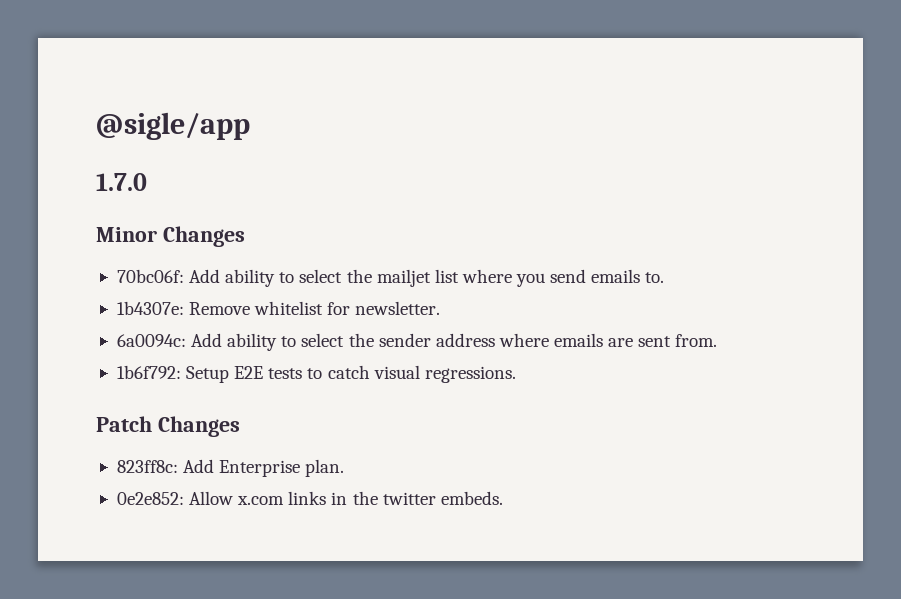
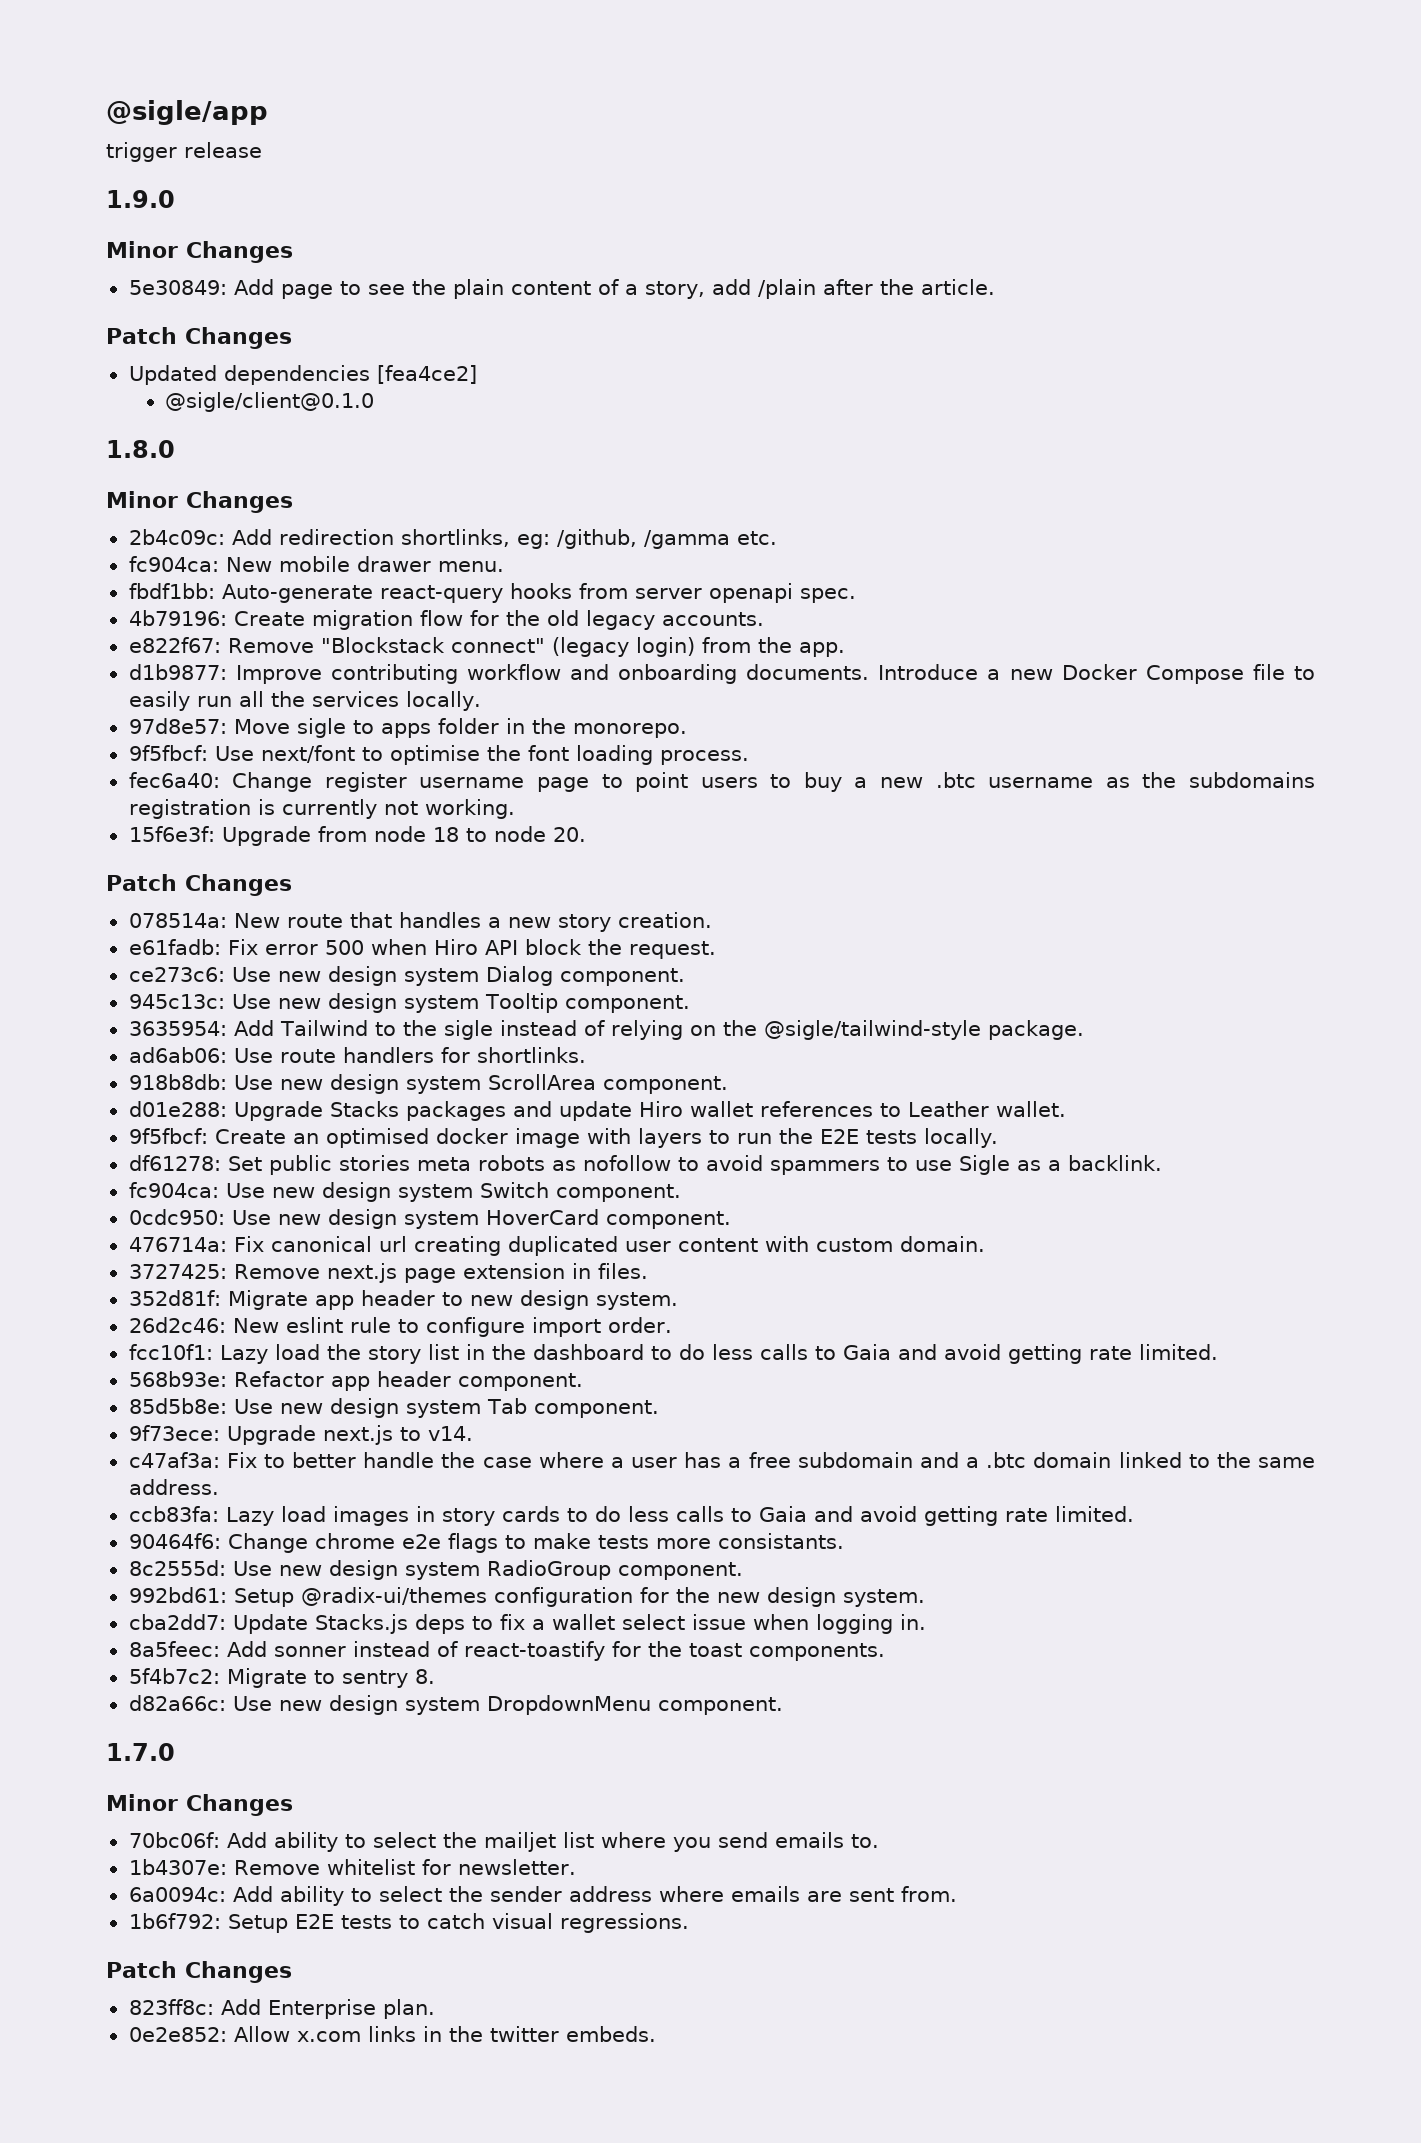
+ trigger release
+ 1.9.0
+ Minor Changes
+ 5e30849: Add page to see the plain content of a story, add /plain after the article.
+ Patch Changes
+ Updated dependencies [fea4ce2]
+ @sigle/client@0.1.0
+ 1.8.0
+ Minor Changes
+ 2b4c09c: Add redirection shortlinks, eg: /github, /gamma etc.
+ fc904ca: New mobile drawer menu.
+ fbdf1bb: Auto-generate react-query hooks from server openapi spec.
+ 4b79196: Create migration flow for the old legacy accounts.
+ e822f67: Remove "Blockstack connect" (legacy login) from the app.
+ d1b9877: Improve contributing workflow and onboarding documents. Introduce a new Docker Compose file to easily run all the services locally.
+ 97d8e57: Move sigle to apps folder in the monorepo.
+ 9f5fbcf: Use next/font to optimise the font loading process.
+ fec6a40: Change register username page to point users to buy a new .btc username as the subdomains registration is currently not working.
+ 15f6e3f: Upgrade from node 18 to node 20.
+ Patch Changes
+ 078514a: New route that handles a new story creation.
+ e61fadb: Fix error 500 when Hiro API block the request.
+ ce273c6: Use new design system Dialog component.
+ 945c13c: Use new design system Tooltip component.
+ 3635954: Add Tailwind to the sigle instead of relying on the @sigle/tailwind-style package.
+ ad6ab06: Use route handlers for shortlinks.
+ 918b8db: Use new design system ScrollArea component.
+ d01e288: Upgrade Stacks packages and update Hiro wallet references to Leather wallet.
+ 9f5fbcf: Create an optimised docker image with layers to run the E2E tests locally.
+ df61278: Set public stories meta robots as nofollow to avoid spammers to use Sigle as a backlink.
+ fc904ca: Use new design system Switch component.
+ 0cdc950: Use new design system HoverCard component.
+ 476714a: Fix canonical url creating duplicated user content with custom domain.
+ 3727425: Remove next.js page extension in files.
+ 352d81f: Migrate app header to new design system.
+ 26d2c46: New eslint rule to configure import order.
+ fcc10f1: Lazy load the story list in the dashboard to do less calls to Gaia and avoid getting rate limited.
+ 568b93e: Refactor app header component.
+ 85d5b8e: Use new design system Tab component.
+ 9f73ece: Upgrade next.js to v14.
+ c47af3a: Fix to better handle the case where a user has a free subdomain and a .btc domain linked to the same address.
+ ccb83fa: Lazy load images in story cards to do less calls to Gaia and avoid getting rate limited.
+ 90464f6: Change chrome e2e flags to make tests more consistants.
+ 8c2555d: Use new design system RadioGroup component.
+ 992bd61: Setup @radix-ui/themes configuration for the new design system.
+ cba2dd7: Update Stacks.js deps to fix a wallet select issue when logging in.
+ 8a5feec: Add sonner instead of react-toastify for the toast components.
+ 5f4b7c2: Migrate to sentry 8.
+ d82a66c: Use new design system DropdownMenu component.

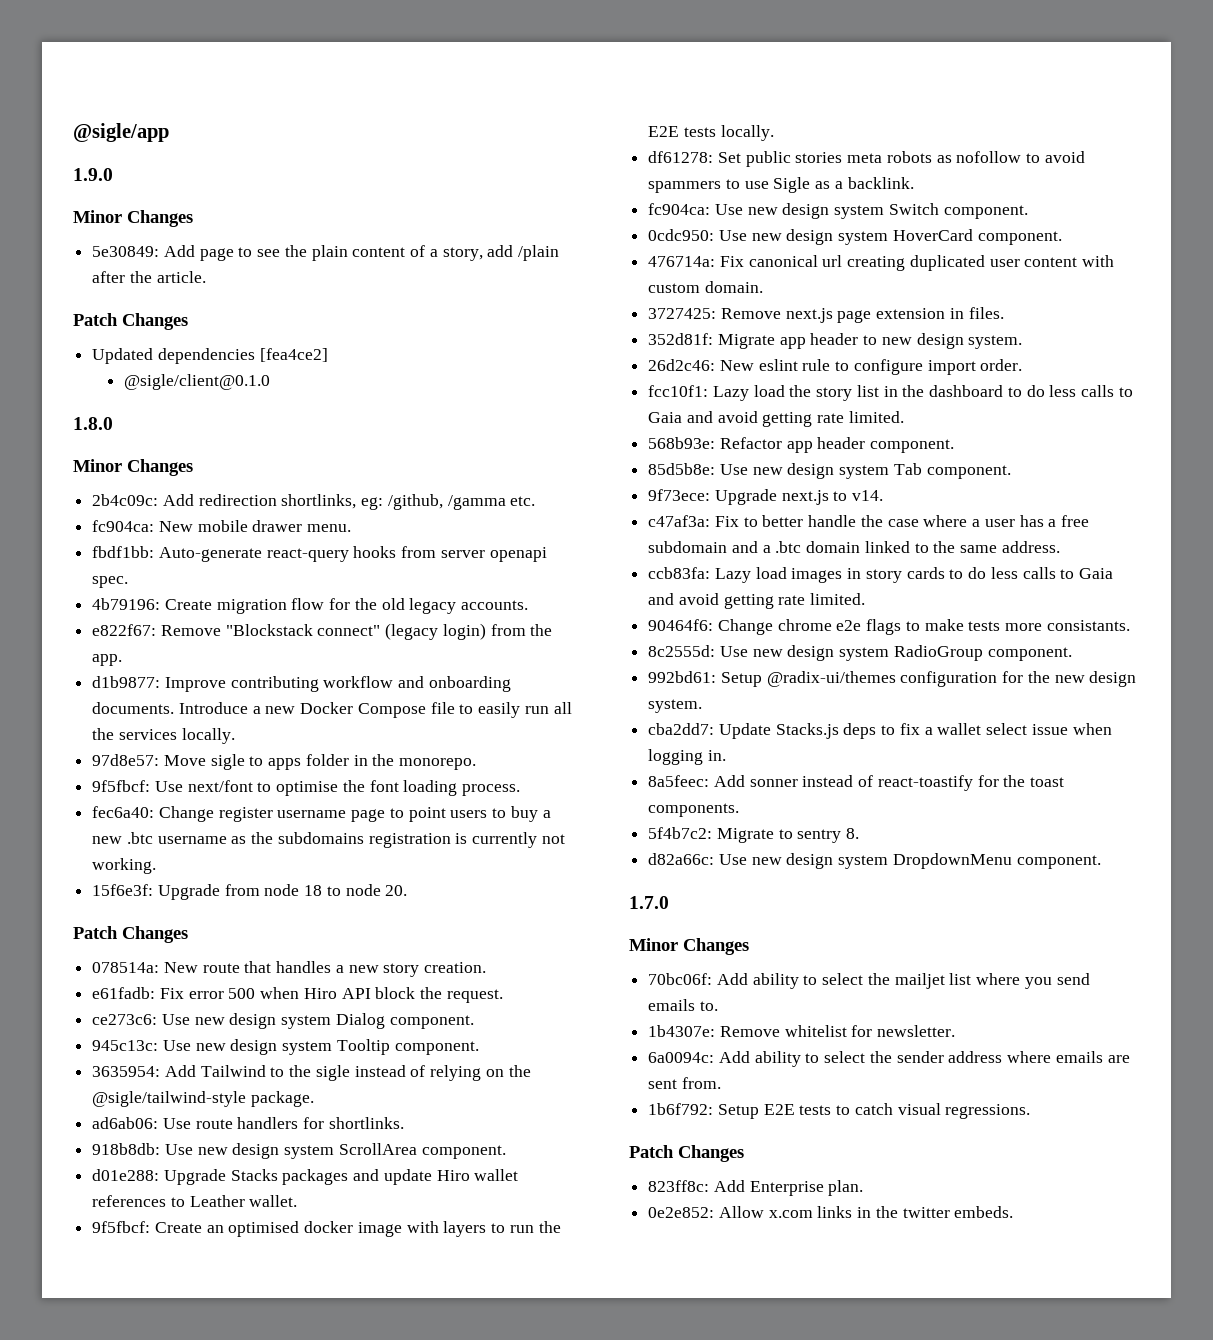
- trigger release

